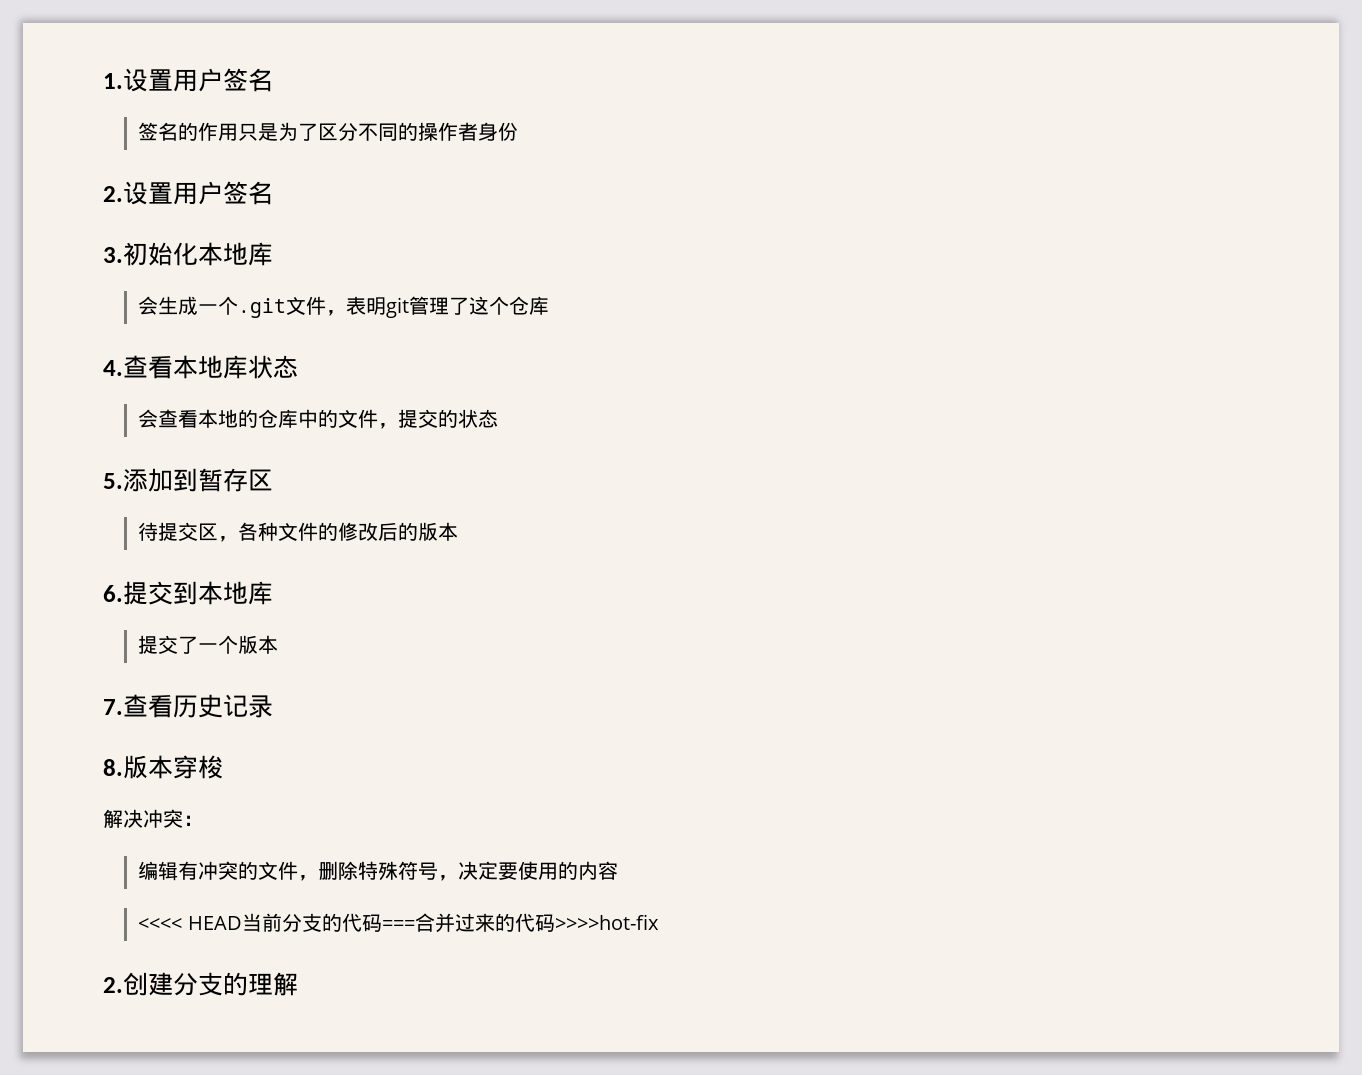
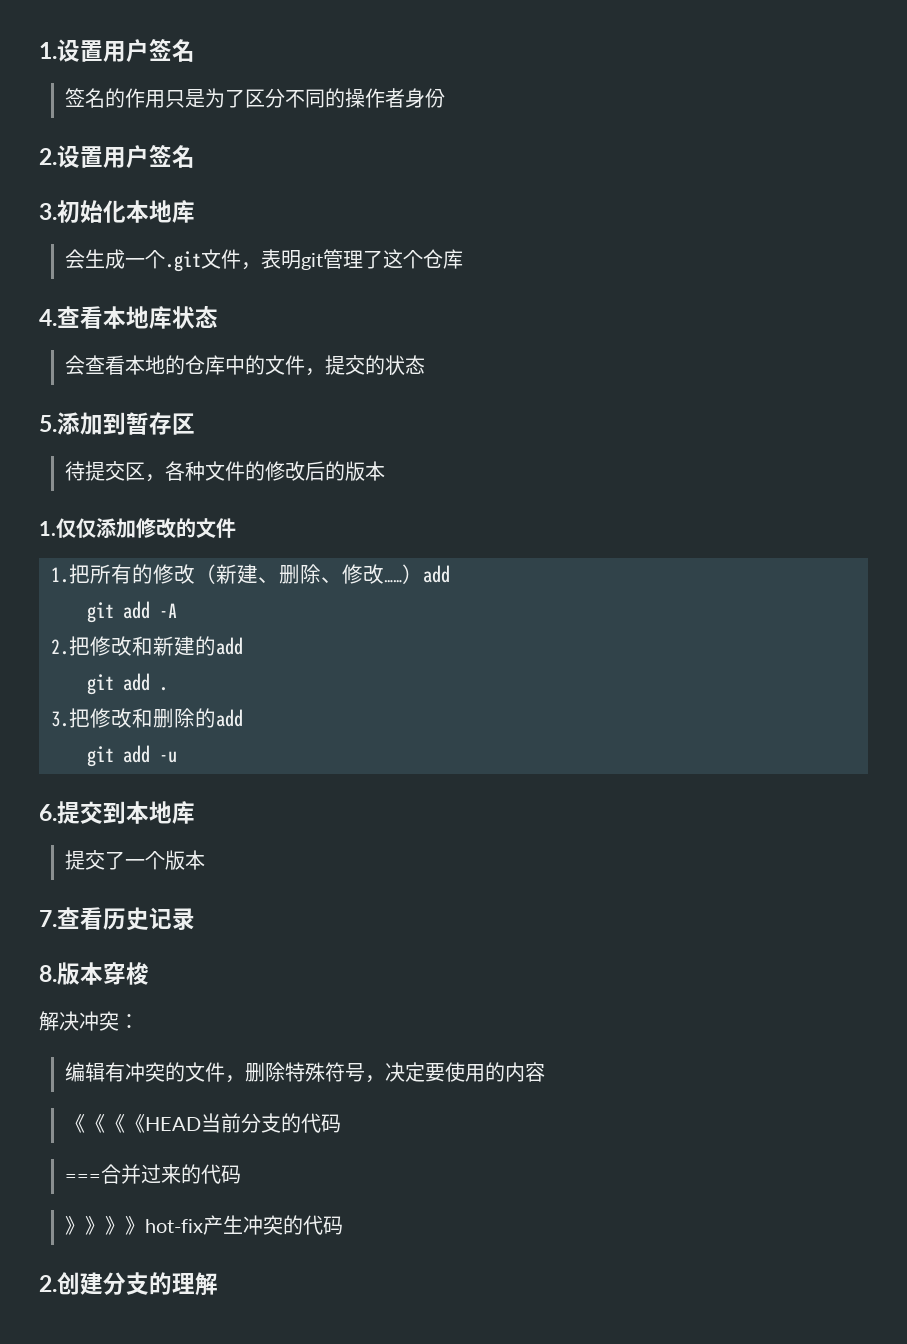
+ 1.仅仅添加修改的文件
+ 1.把所有的修改（新建、删除、修改……）add
+ git add -A
+ 2.把修改和新建的add
+ git add .
+ 3.把修改和删除的add
+ git add -u
- <<<< HEAD当前分支的代码===合并过来的代码>>>>hot-fix
+ 《《《《HEAD当前分支的代码
+ ===合并过来的代码
+ 》》》》hot-fix产生冲突的代码

